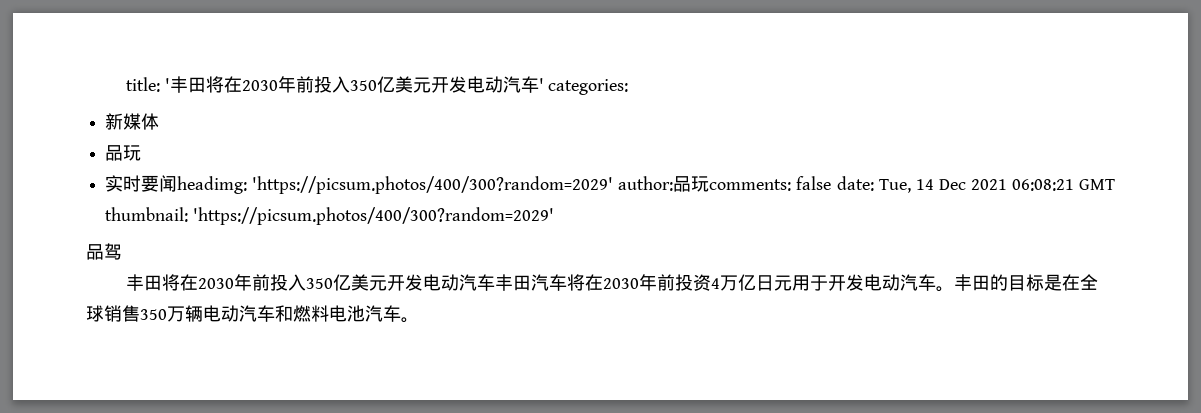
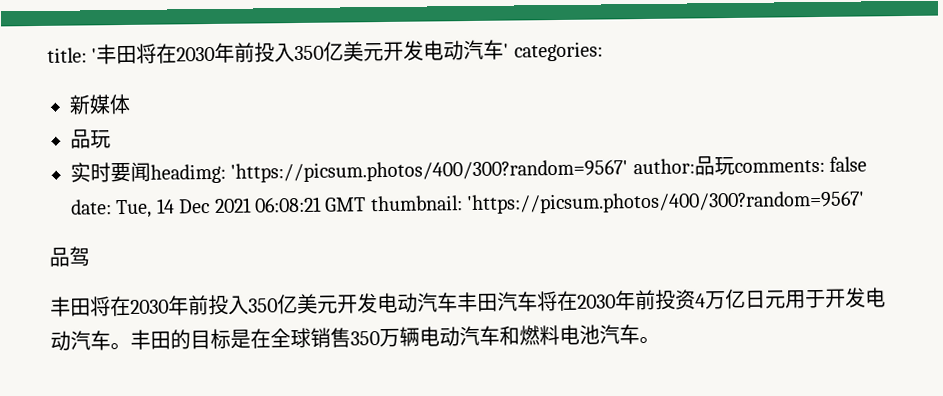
- 实时要闻headimg: 'https://picsum.photos/400/300?random=2029' author:品玩comments: false date: Tue, 14 Dec 2021 06:08:21 GMT thumbnail: 'https://picsum.photos/400/300?random=2029'
+ 实时要闻headimg: 'https://picsum.photos/400/300?random=9567' author:品玩comments: false date: Tue, 14 Dec 2021 06:08:21 GMT thumbnail: 'https://picsum.photos/400/300?random=9567'

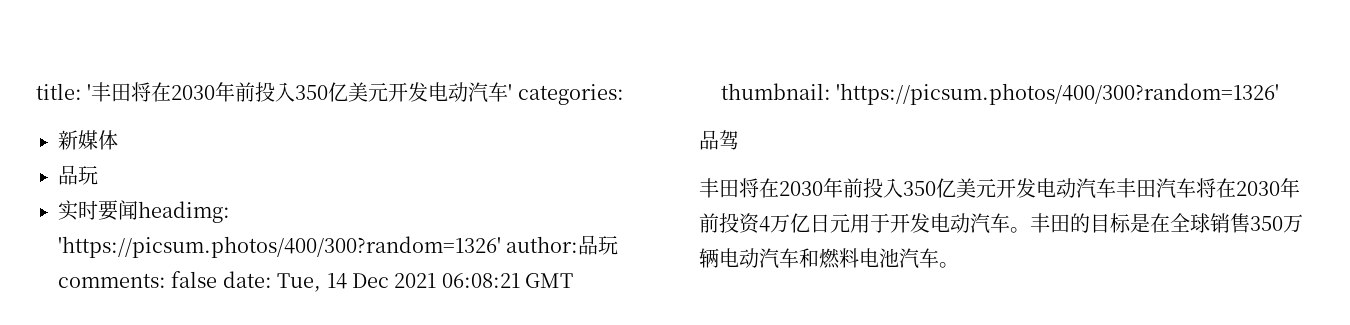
- 实时要闻headimg: 'https://picsum.photos/400/300?random=9567' author:品玩comments: false date: Tue, 14 Dec 2021 06:08:21 GMT thumbnail: 'https://picsum.photos/400/300?random=9567'
+ 实时要闻headimg: 'https://picsum.photos/400/300?random=1326' author:品玩comments: false date: Tue, 14 Dec 2021 06:08:21 GMT thumbnail: 'https://picsum.photos/400/300?random=1326'

